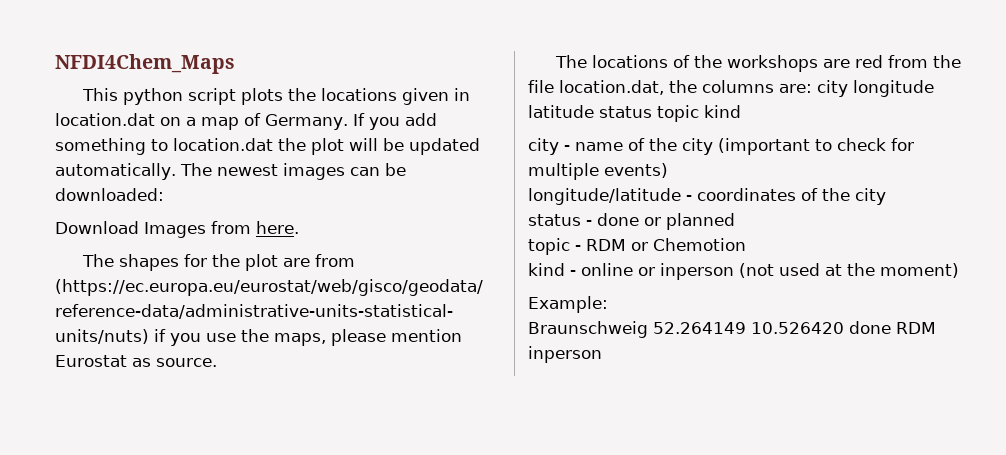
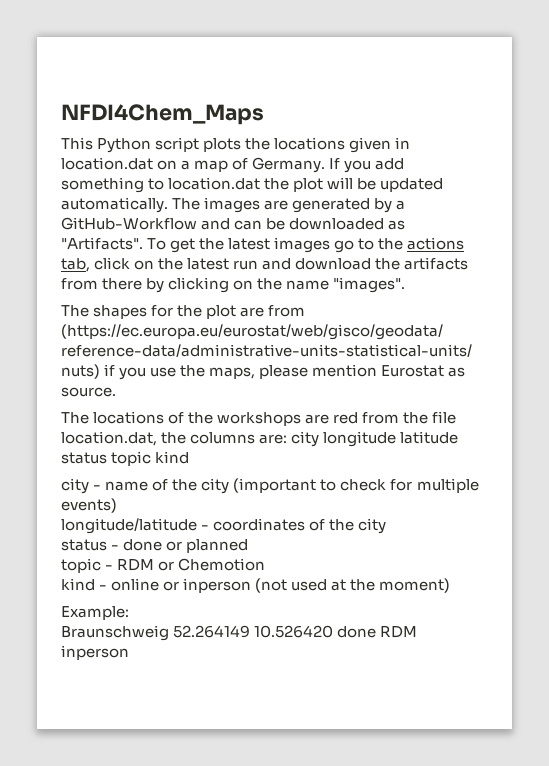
- This python script plots the locations given in location.dat on a map of Germany.
+ This Python script plots the locations given in location.dat on a map of Germany.
- The newest images can be downloaded:
- Download Images from here.
+ The images are generated by a GitHub-Workflow and can be downloaded as "Artifacts". To get the latest images go to the actions tab, click on the latest run and download the artifacts from there by clicking on the name "images".

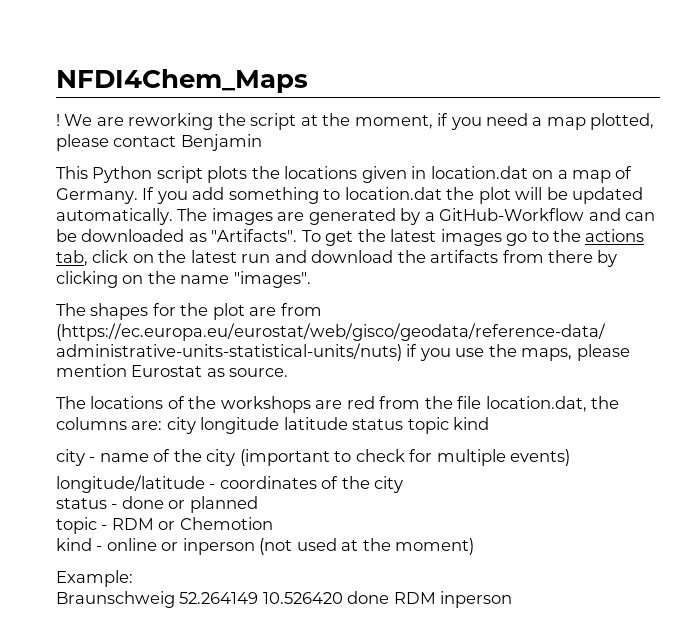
+ ! We are reworking the script at the moment, if you need a map plotted, please contact Benjamin

